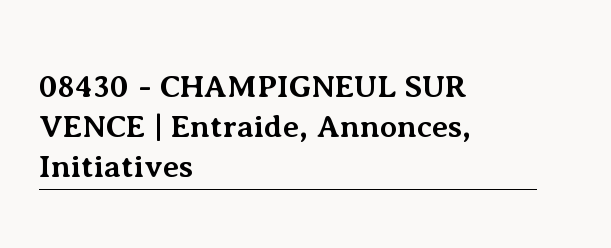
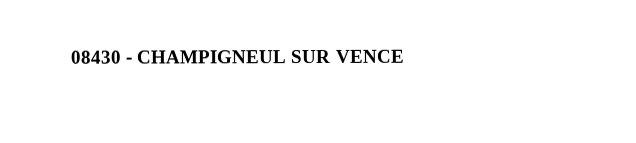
- 08430 - CHAMPIGNEUL SUR VENCE | Entraide, Annonces, Initiatives
+ 08430 - CHAMPIGNEUL SUR VENCE

